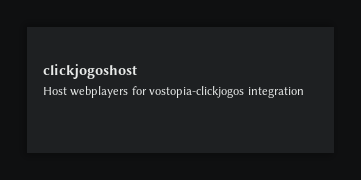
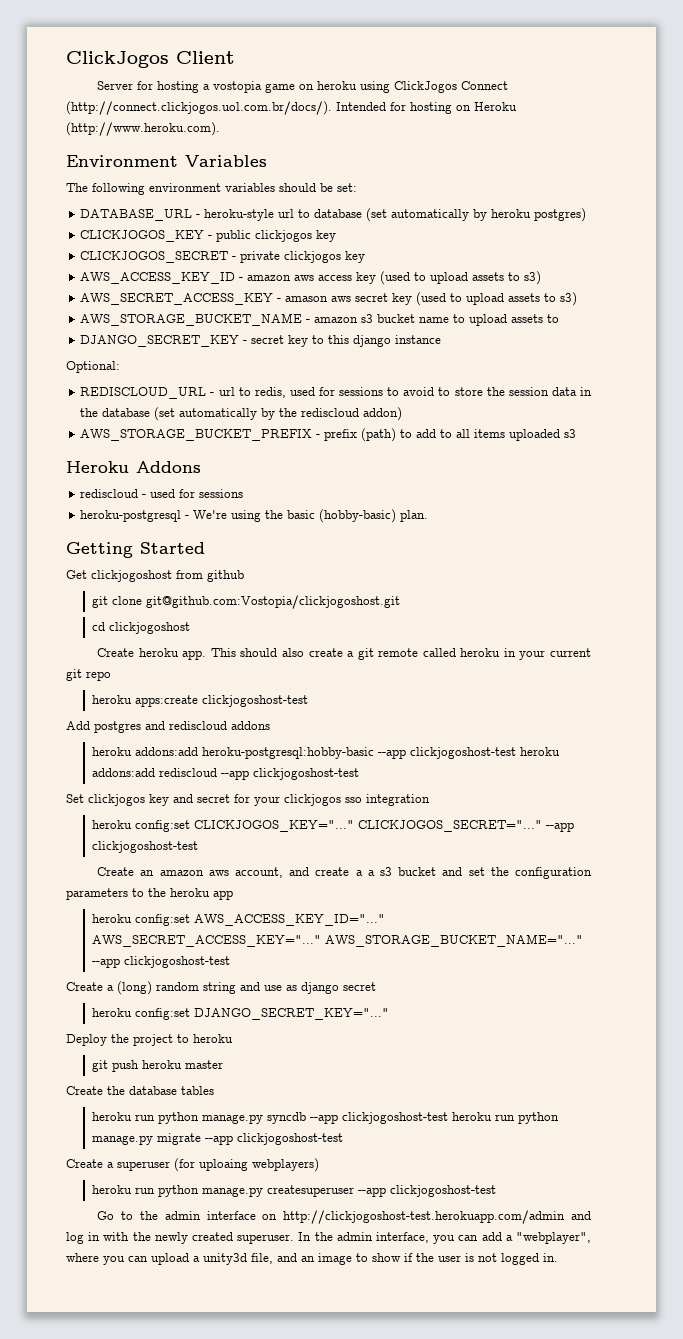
- clickjogoshost
- Host webplayers for vostopia-clickjogos integration
+ ClickJogos Client
+ Server for hosting a vostopia game on heroku using ClickJogos Connect (http://connect.clickjogos.uol.com.br/docs/). Intended for hosting on Heroku (http://www.heroku.com).
+ Environment Variables
+ The following environment variables should be set:
+ DATABASE_URL - heroku-style url to database (set automatically by heroku postgres)
+ CLICKJOGOS_KEY - public clickjogos key
+ CLICKJOGOS_SECRET - private clickjogos key
+ AWS_ACCESS_KEY_ID - amazon aws access key (used to upload assets to s3)
+ AWS_SECRET_ACCESS_KEY - amason aws secret key (used to upload assets to s3)
+ AWS_STORAGE_BUCKET_NAME - amazon s3 bucket name to upload assets to
+ DJANGO_SECRET_KEY - secret key to this django instance
+ Optional:
+ REDISCLOUD_URL - url to redis, used for sessions to avoid to store the session data in the database (set automatically by the rediscloud addon)
+ AWS_STORAGE_BUCKET_PREFIX - prefix (path) to add to all items uploaded s3
+ Heroku Addons
+ rediscloud - used for sessions
+ heroku-postgresql - We're using the basic (hobby-basic) plan.
+ Getting Started
+ Get clickjogoshost from github
+ git clone git@github.com:Vostopia/clickjogoshost.git
+ cd clickjogoshost
+ Create heroku app. This should also create a git remote called heroku in your current git repo
+ heroku apps:create clickjogoshost-test
+ Add postgres and rediscloud addons
+ heroku addons:add heroku-postgresql:hobby-basic --app clickjogoshost-test heroku addons:add rediscloud --app clickjogoshost-test
+ Set clickjogos key and secret for your clickjogos sso integration
+ heroku config:set CLICKJOGOS_KEY="..." CLICKJOGOS_SECRET="..." --app clickjogoshost-test
+ Create an amazon aws account, and create a a s3 bucket and set the configuration parameters to the heroku app
+ heroku config:set AWS_ACCESS_KEY_ID="..." AWS_SECRET_ACCESS_KEY="..." AWS_STORAGE_BUCKET_NAME="..." --app clickjogoshost-test
+ Create a (long) random string and use as django secret
+ heroku config:set DJANGO_SECRET_KEY="..."
+ Deploy the project to heroku
+ git push heroku master
+ Create the database tables
+ heroku run python manage.py syncdb --app clickjogoshost-test heroku run python manage.py migrate --app clickjogoshost-test
+ Create a superuser (for uploaing webplayers)
+ heroku run python manage.py createsuperuser --app clickjogoshost-test
+ Go to the admin interface on http://clickjogoshost-test.herokuapp.com/admin and log in with the newly created superuser. In the admin interface, you can add a "webplayer", where you can upload a unity3d file, and an image to show if the user is not logged in.

